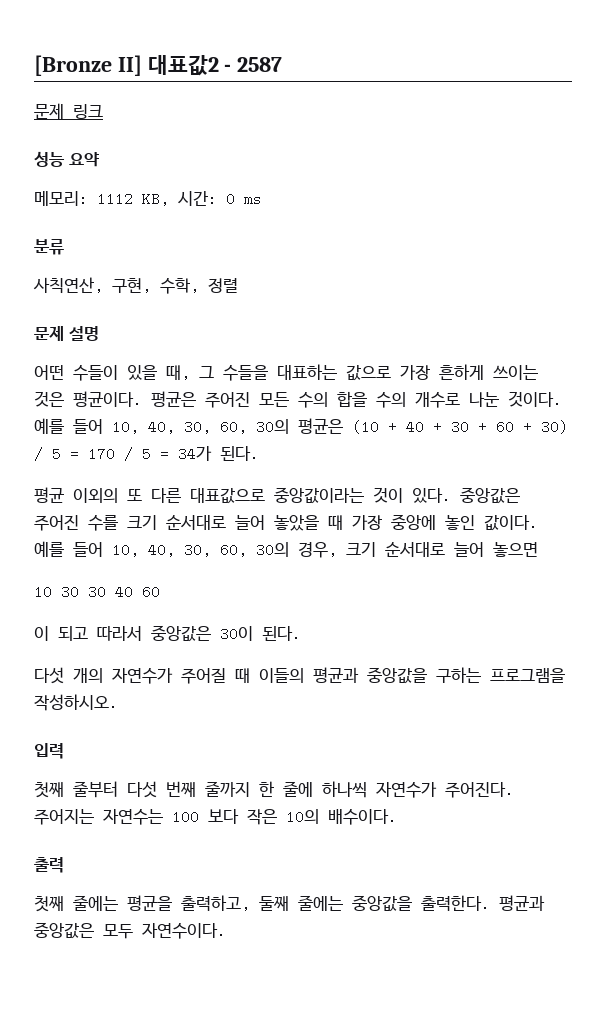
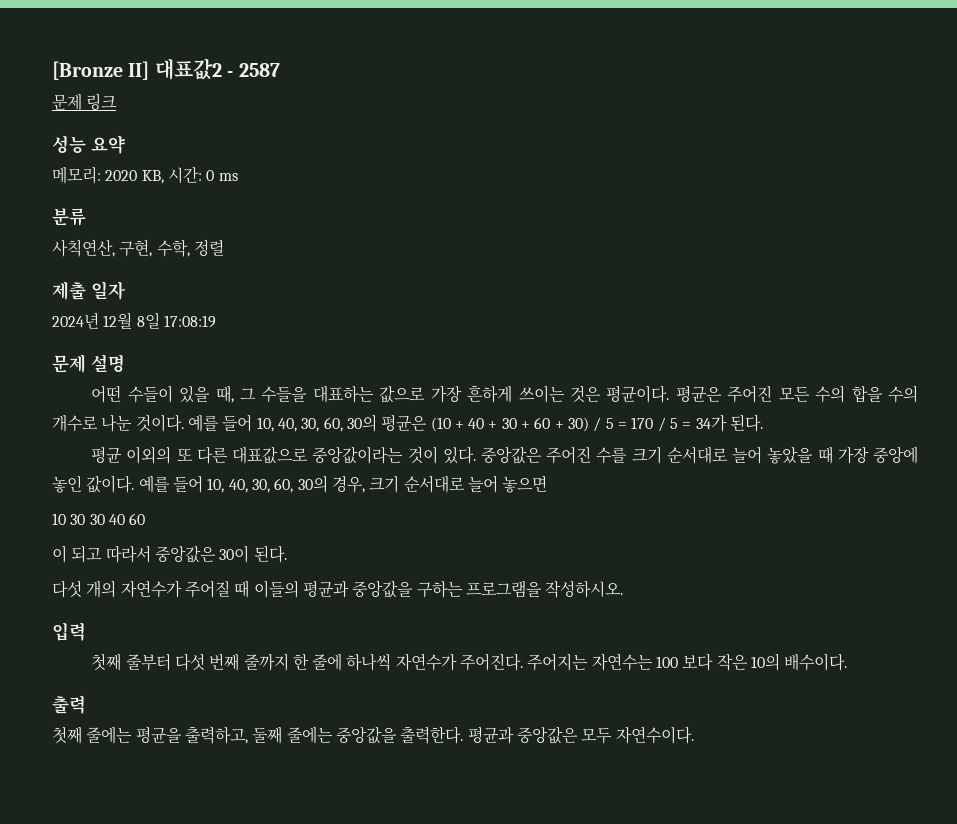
- 메모리: 1112 KB, 시간: 0 ms
+ 메모리: 2020 KB, 시간: 0 ms
+ 제출 일자
+ 2024년 12월 8일 17:08:19

